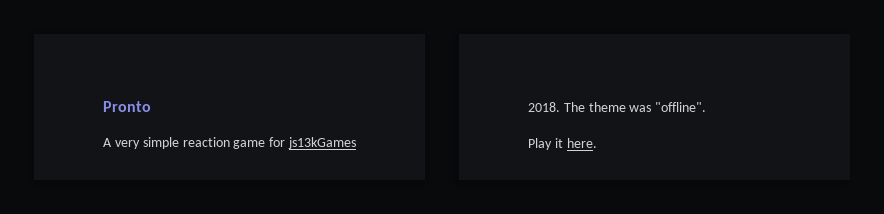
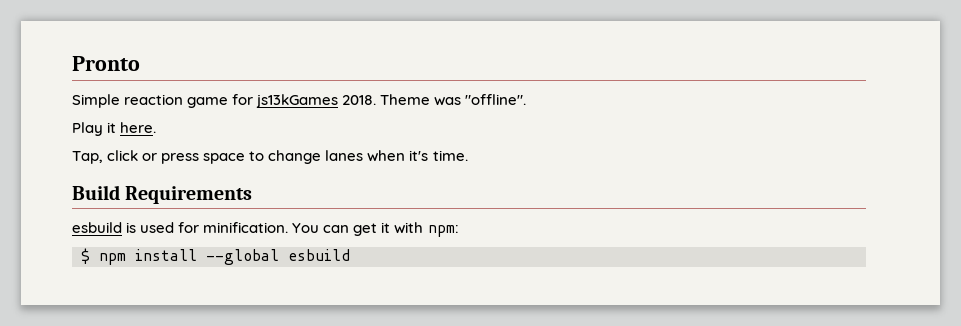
- A very simple reaction game for js13kGames 2018.
+ Simple reaction game for js13kGames 2018.
- The theme was "offline".
+ Theme was "offline".
+ Tap, click or press space to change lanes when it's time.
+ Build Requirements
+ esbuild is used for minification. You can get it with npm:
+ $ npm install --global esbuild

